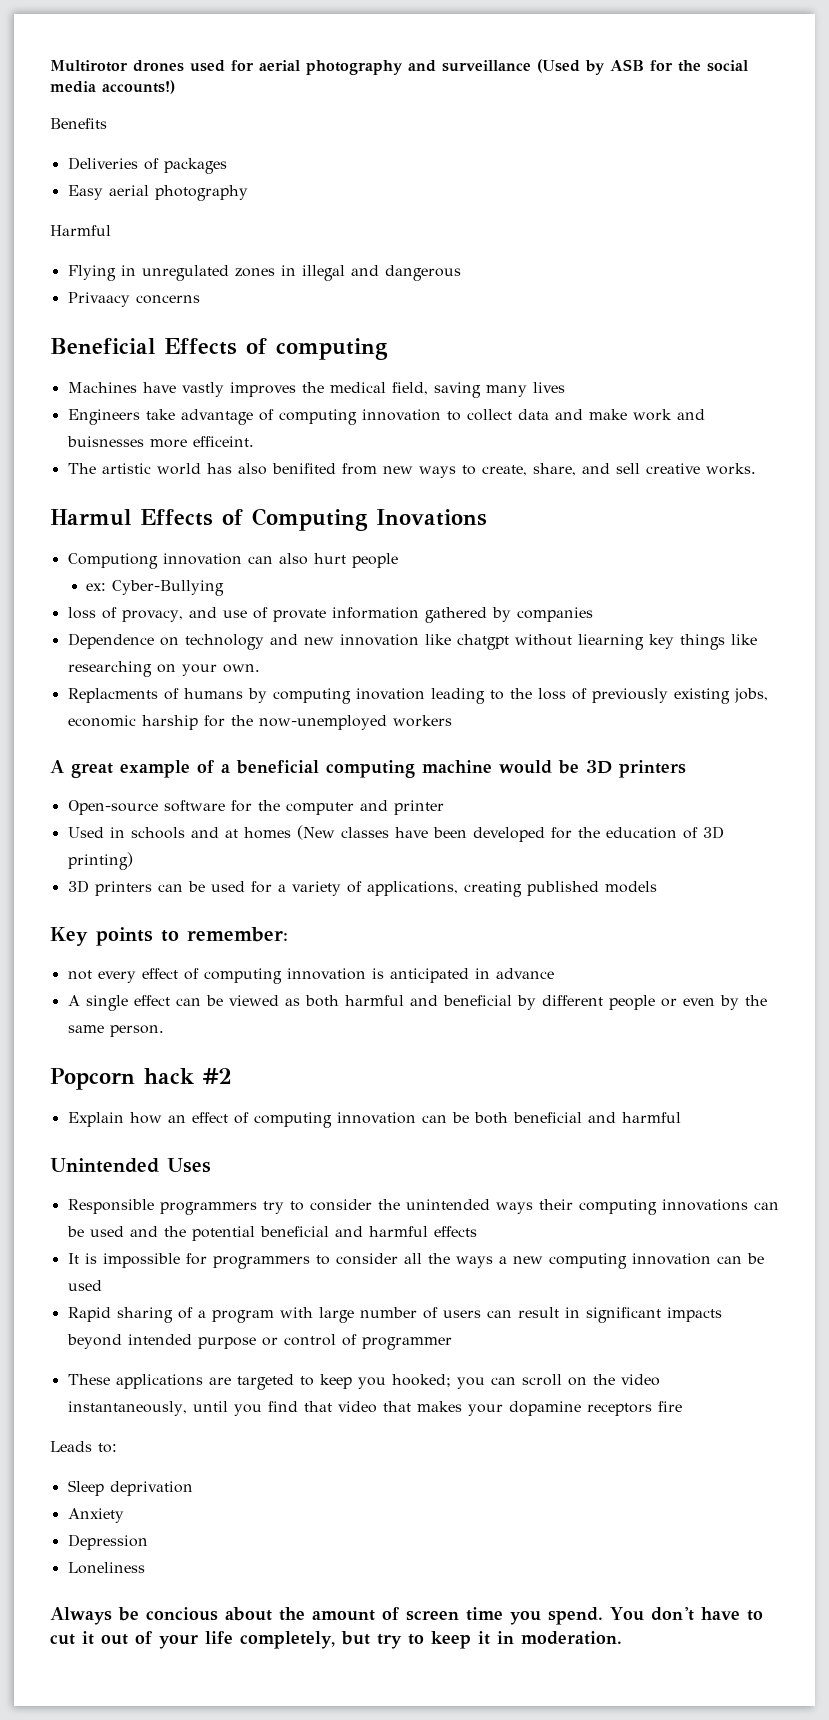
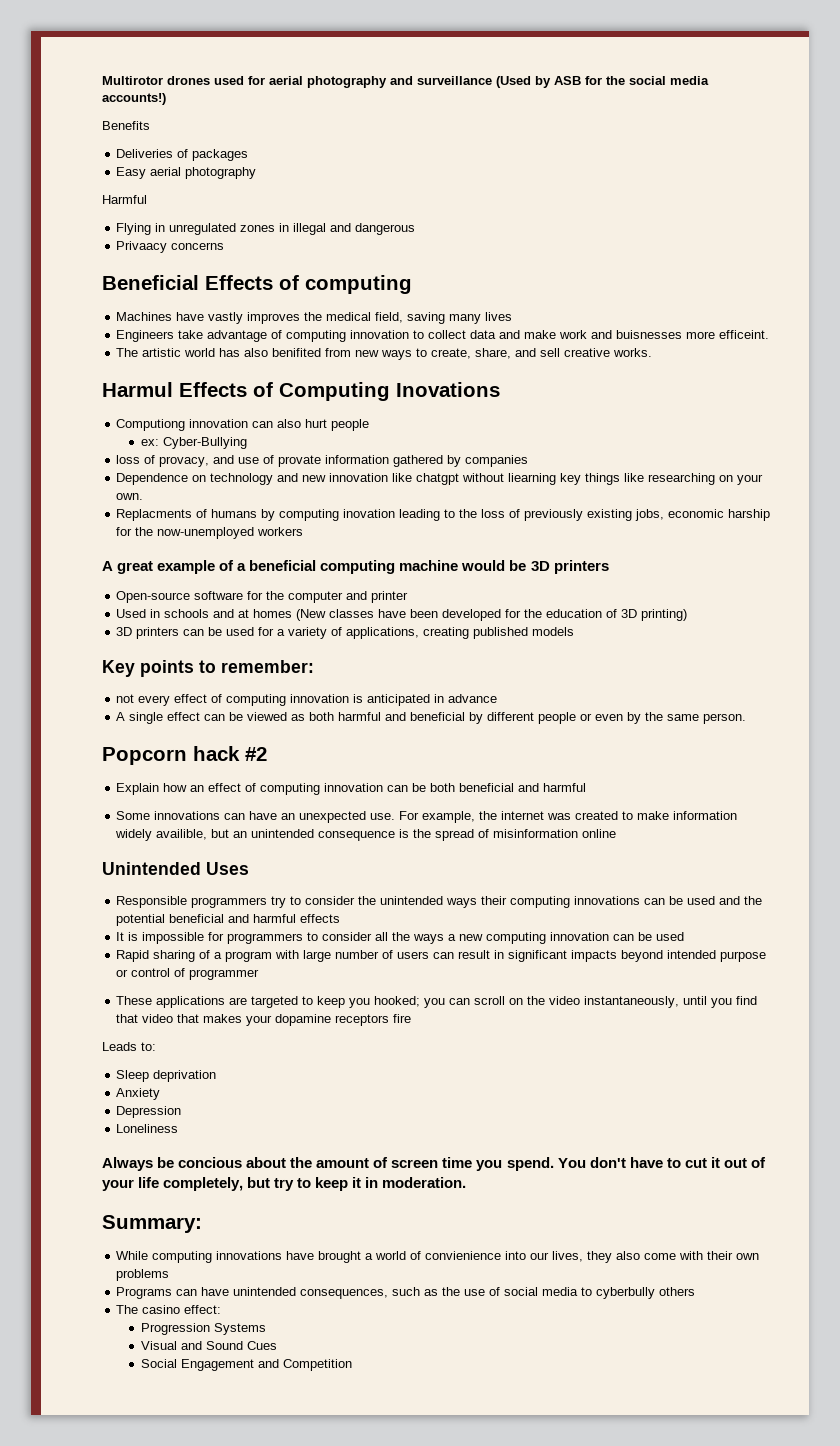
+ Some innovations can have an unexpected use. For example, the internet was created to make information widely availible, but an unintended consequence is the spread of misinformation online
+ Summary:
+ While computing innovations have brought a world of convienience into our lives, they also come with their own problems
+ Programs can have unintended consequences, such as the use of social media to cyberbully others
+ The casino effect:
+ Progression Systems
+ Visual and Sound Cues
+ Social Engagement and Competition

